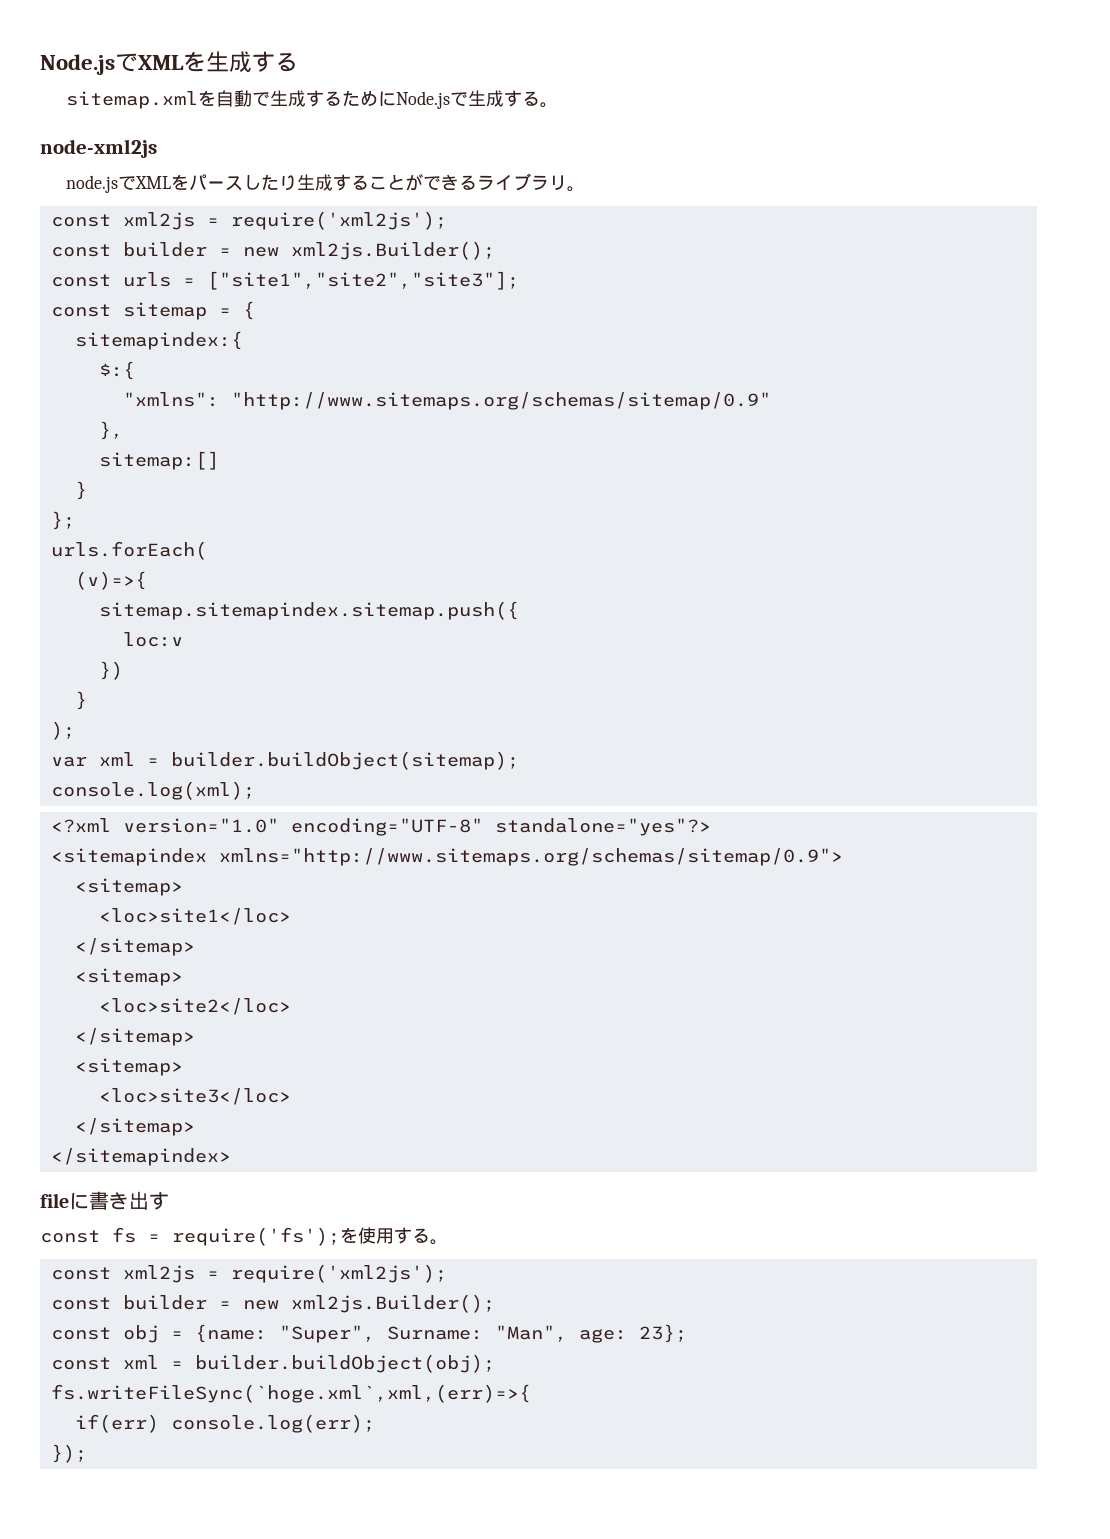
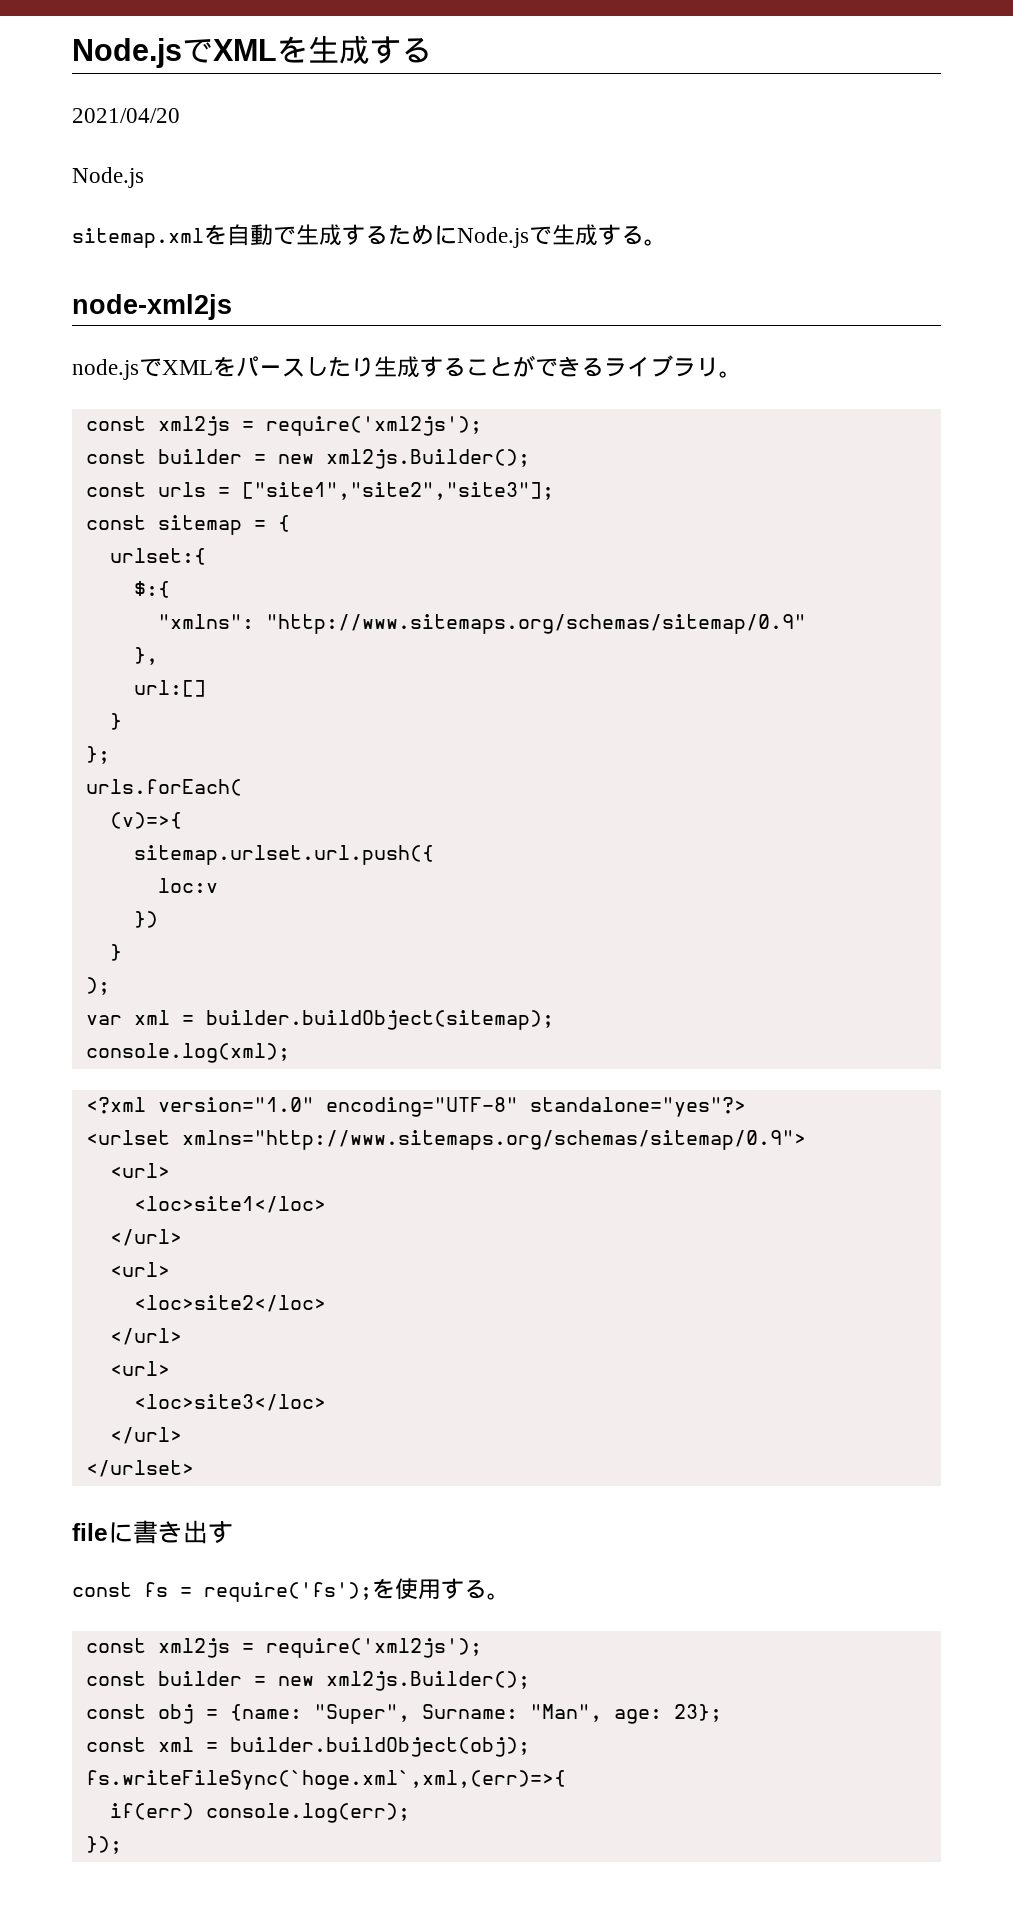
+ 2021/04/20
+ Node.js
- sitemapindex:{
+ urlset:{
- sitemap:[]
+ url:[]
- sitemap.sitemapindex.sitemap.push({
+ sitemap.urlset.url.push({
- <sitemapindex xmlns="http://www.sitemaps.org/schemas/sitemap/0.9">
- <sitemap>
+ <urlset xmlns="http://www.sitemaps.org/schemas/sitemap/0.9">
+ <url>
  <loc>site1</loc>
- </sitemap>
- <sitemap>
+ </url>
+ <url>
  <loc>site2</loc>
- </sitemap>
- <sitemap>
+ </url>
+ <url>
  <loc>site3</loc>
- </sitemap>
- </sitemapindex>
+ </url>
+ </urlset>

